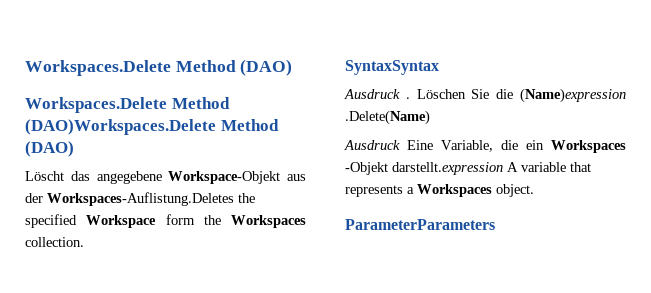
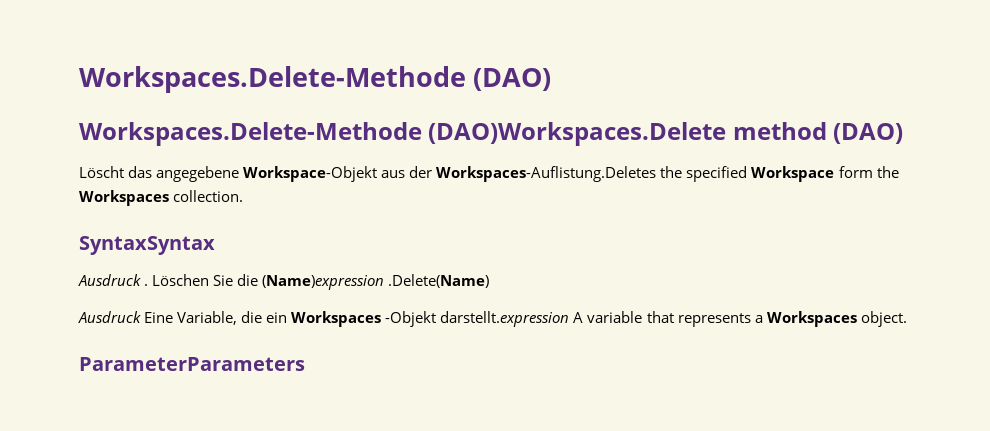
- Workspaces.Delete Method (DAO)
- Workspaces.Delete Method (DAO)Workspaces.Delete Method (DAO)
+ Workspaces.Delete-Methode (DAO)
+ Workspaces.Delete-Methode (DAO)Workspaces.Delete method (DAO)

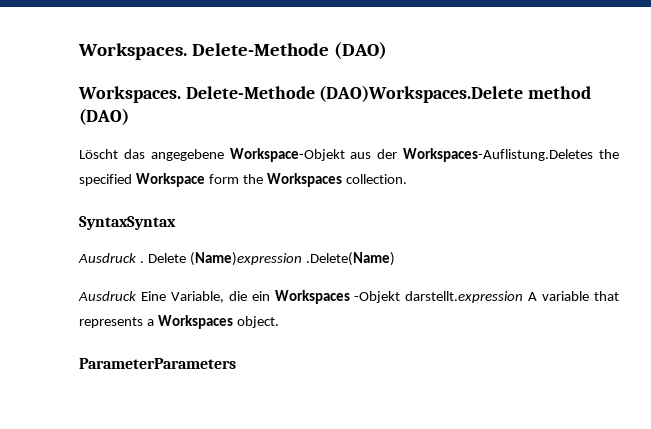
- Workspaces.Delete-Methode (DAO)
- Workspaces.Delete-Methode (DAO)Workspaces.Delete method (DAO)
+ Workspaces. Delete-Methode (DAO)
+ Workspaces. Delete-Methode (DAO)Workspaces.Delete method (DAO)
- Löschen Sie die (Name)expression .Delete(Name)
+ Delete (Name)expression .Delete(Name)

